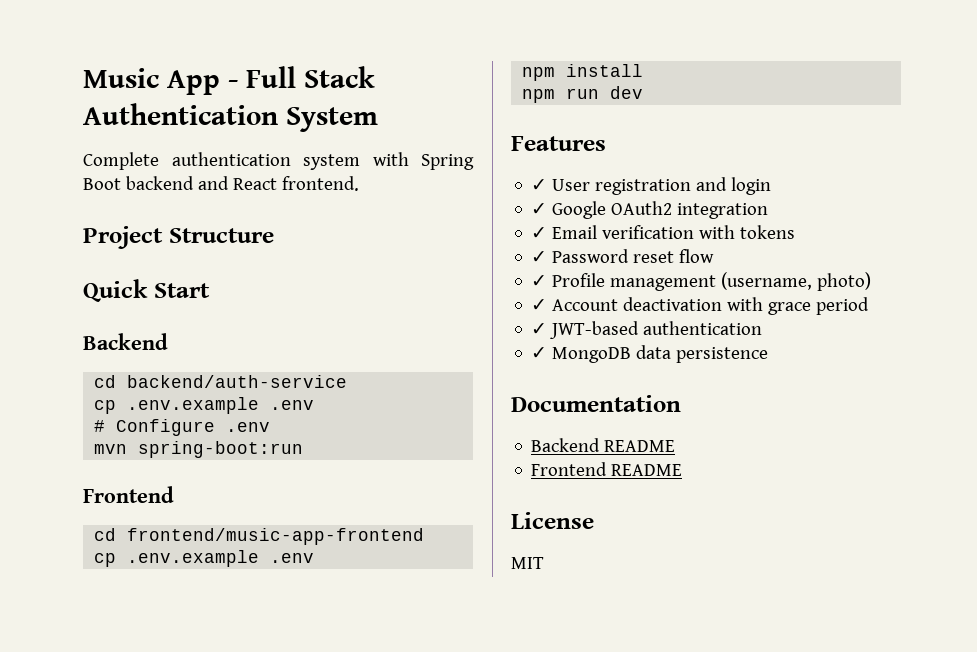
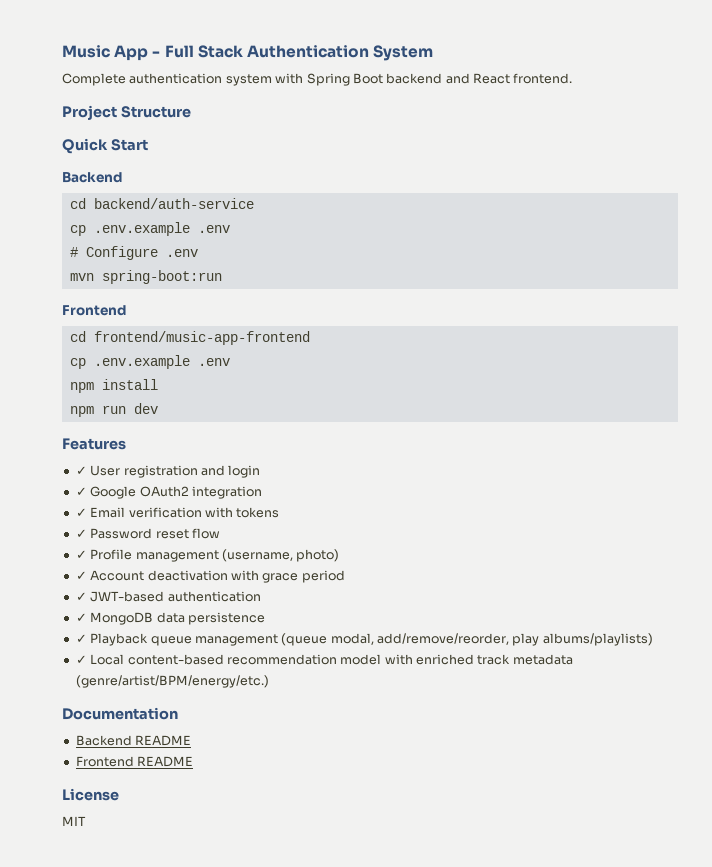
+ ✓ Playback queue management (queue modal, add/remove/reorder, play albums/playlists)
+ ✓ Local content-based recommendation model with enriched track metadata (genre/artist/BPM/energy/etc.)

